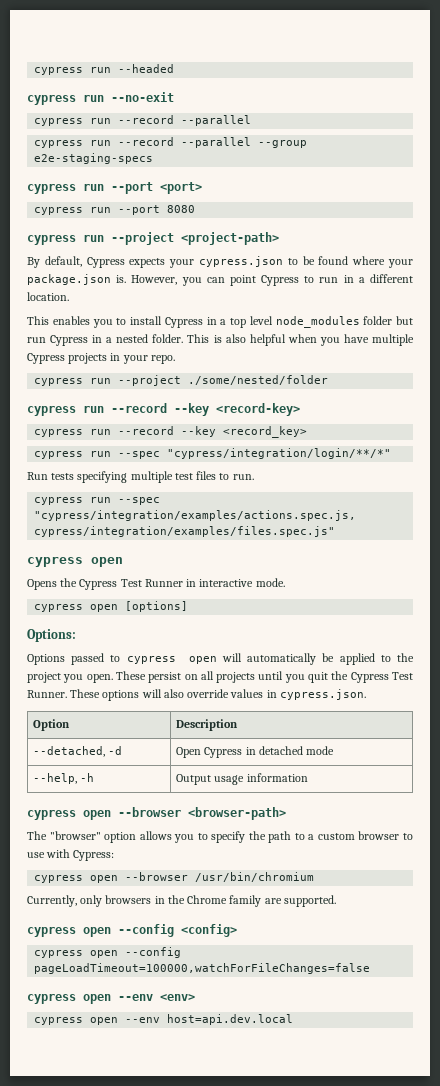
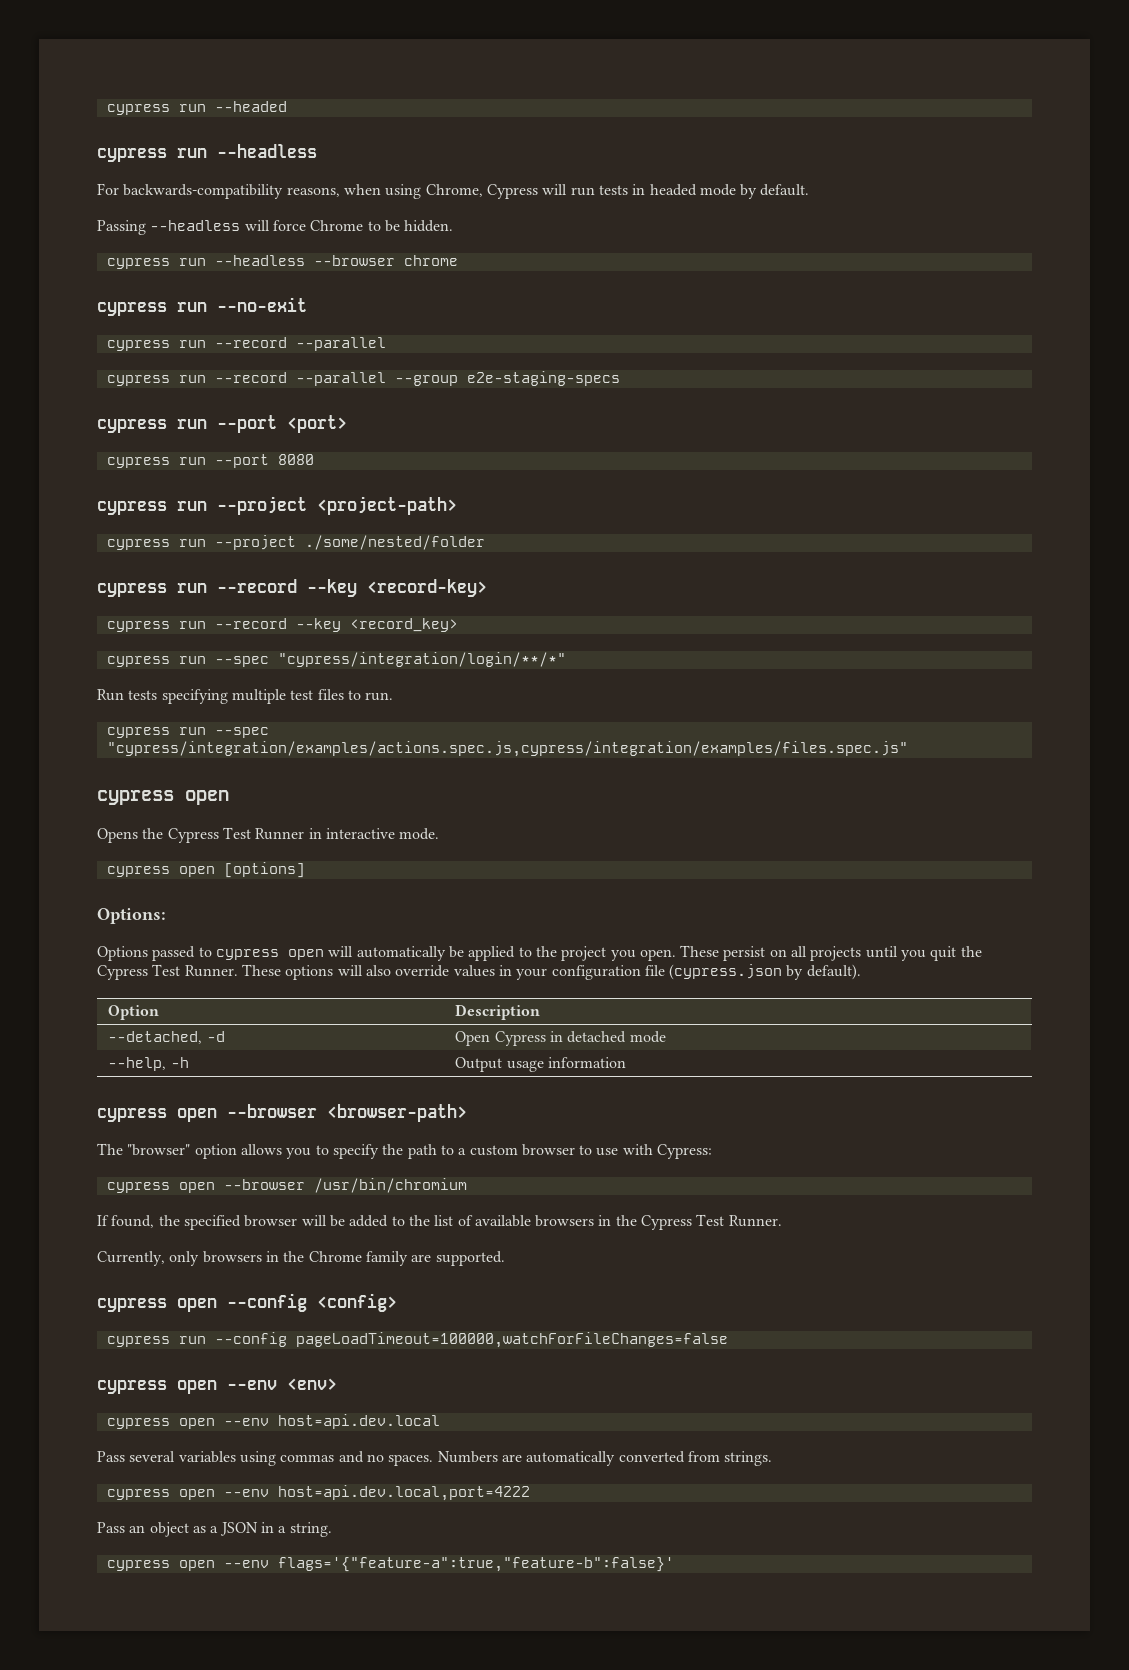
  cypress run --headed
+ cypress run --headless
+ For backwards-compatibility reasons, when using Chrome, Cypress will run tests in headed mode by default.
+ Passing --headless will force Chrome to be hidden.
+ cypress run --headless --browser chrome
- By default, Cypress expects your cypress.json to be found where your package.json is. However, you can point Cypress to run in a different location.
- This enables you to install Cypress in a top level node_modules folder but run Cypress in a nested folder. This is also helpful when you have multiple Cypress projects in your repo.
- These options will also override values in cypress.json.
+ These options will also override values in your configuration file (cypress.json by default).
+ If found, the specified browser will be added to the list of available browsers in the Cypress Test Runner.
- cypress open --config pageLoadTimeout=100000,watchForFileChanges=false
+ cypress run --config pageLoadTimeout=100000,watchForFileChanges=false
+ Pass several variables using commas and no spaces. Numbers are automatically converted from strings.
+ cypress open --env host=api.dev.local,port=4222
+ Pass an object as a JSON in a string.
+ cypress open --env flags='{"feature-a":true,"feature-b":false}'

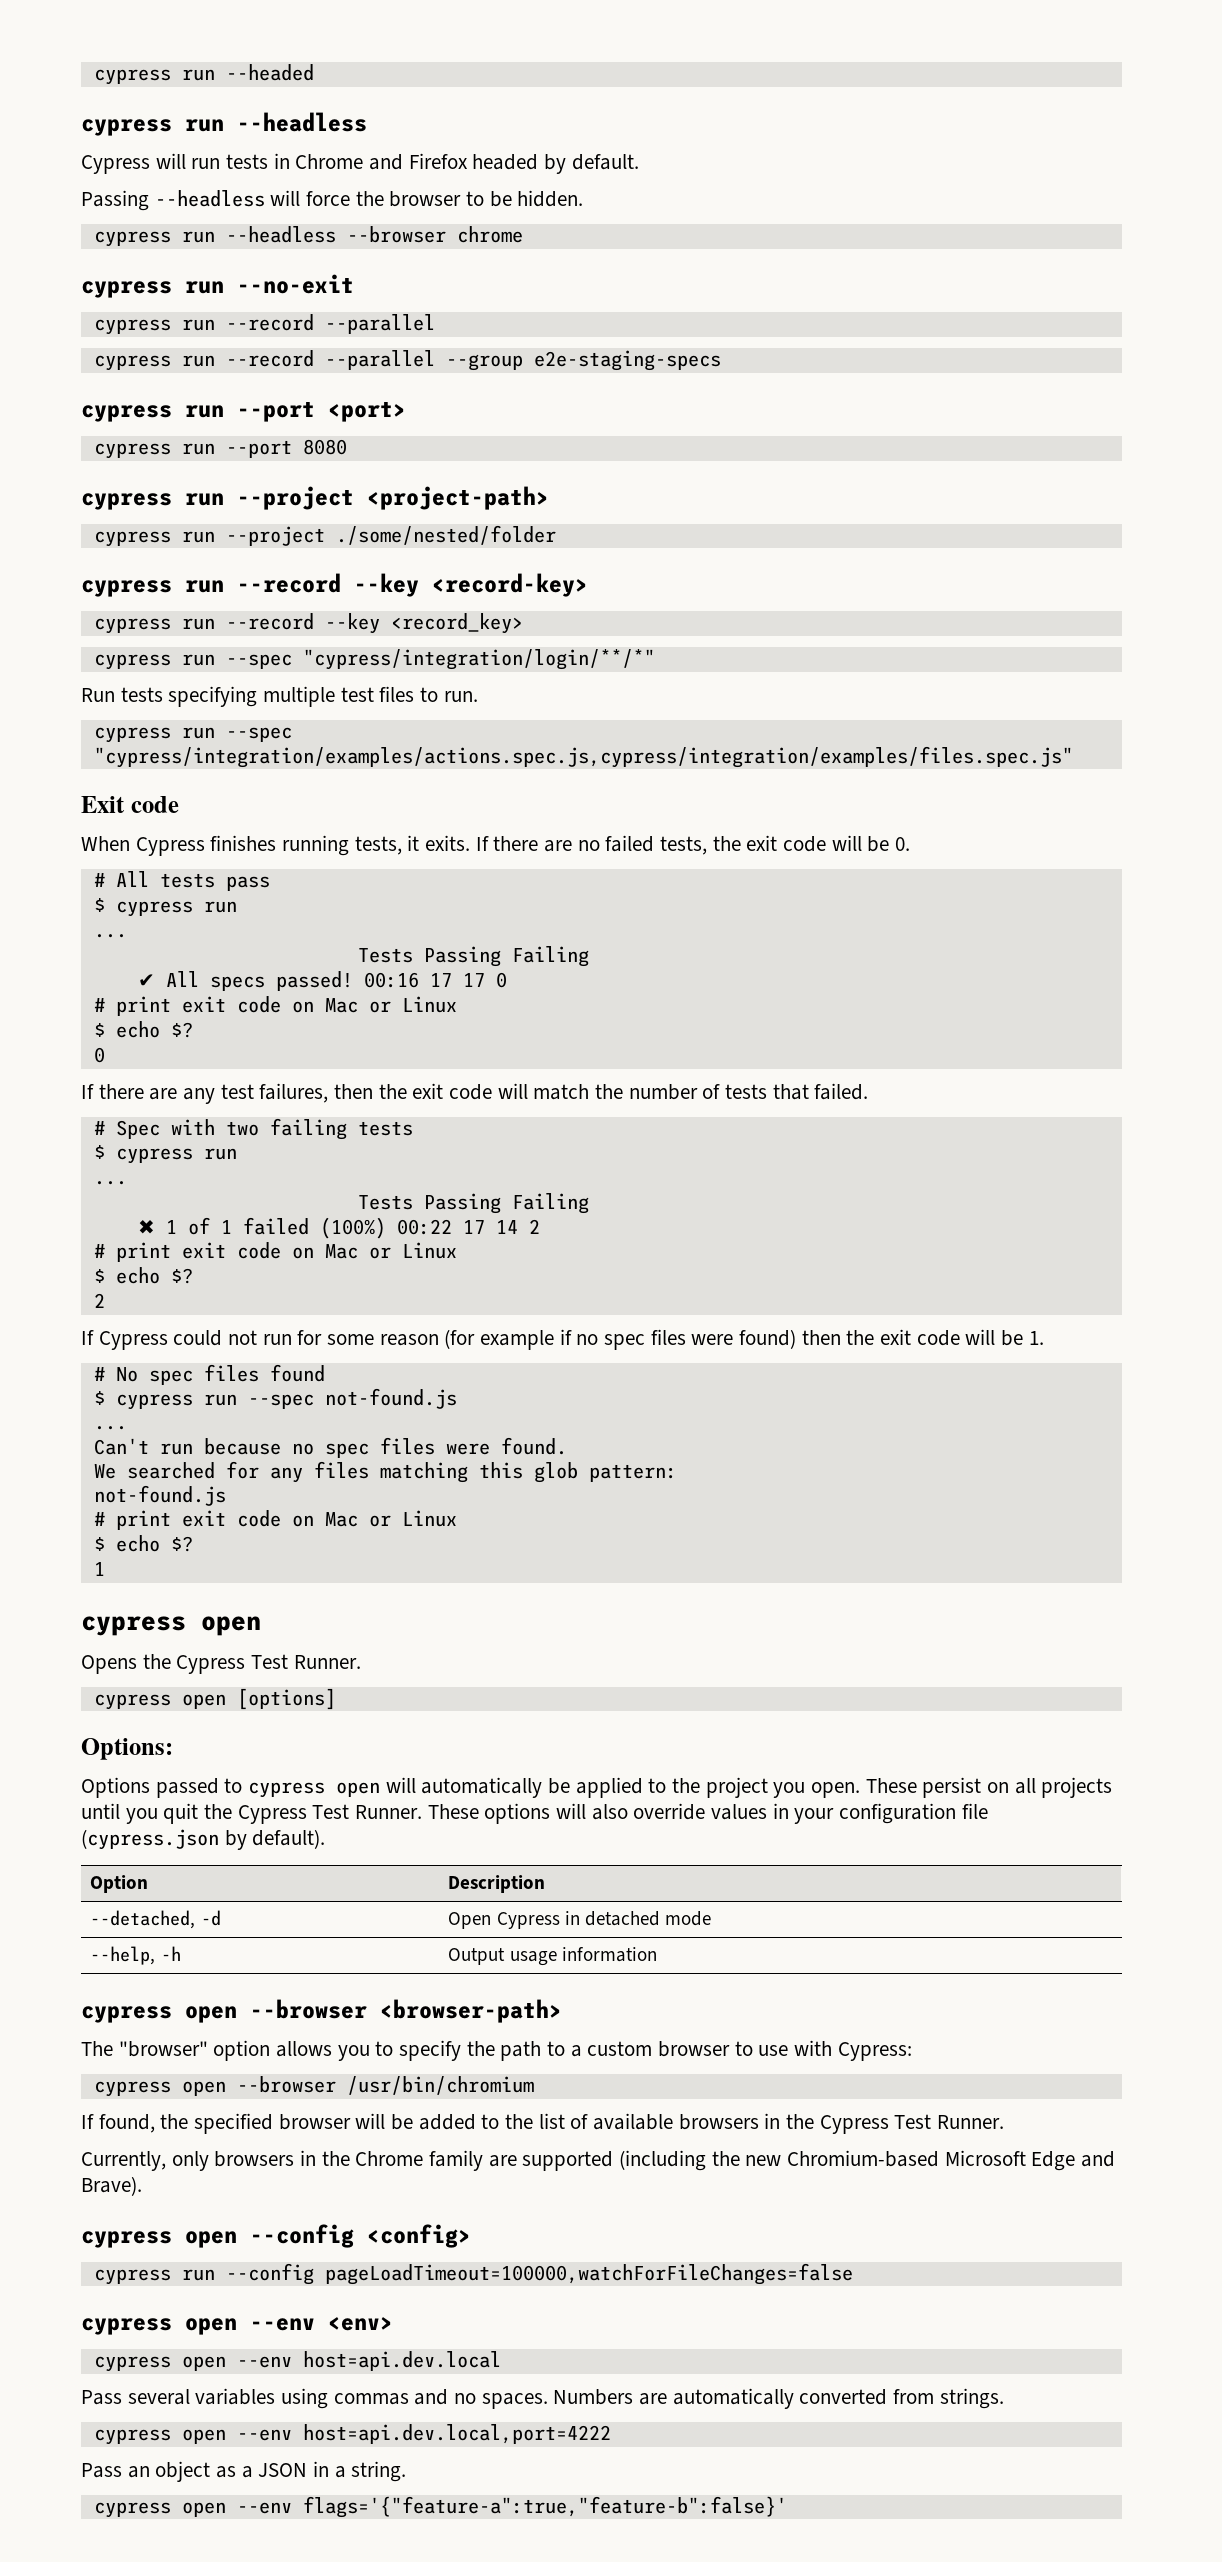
- For backwards-compatibility reasons, when using Chrome, Cypress will run tests in headed mode by default.
+ Cypress will run tests in Chrome and Firefox headed by default.
- Passing --headless will force Chrome to be hidden.
+ Passing --headless will force the browser to be hidden.
+ Exit code
+ When Cypress finishes running tests, it exits. If there are no failed tests, the exit code will be 0.
+ # All tests pass
+ $ cypress run
+ ...
+ Tests Passing Failing
+ ✔ All specs passed! 00:16 17 17 0
+ # print exit code on Mac or Linux
+ $ echo $?
+ 0
+ If there are any test failures, then the exit code will match the number of tests that failed.
+ # Spec with two failing tests
+ $ cypress run
+ ...
+ Tests Passing Failing
+ ✖ 1 of 1 failed (100%) 00:22 17 14 2
+ # print exit code on Mac or Linux
+ $ echo $?
+ 2
+ If Cypress could not run for some reason (for example if no spec files were found) then the exit code will be 1.
+ # No spec files found
+ $ cypress run --spec not-found.js
+ ...
+ Can't run because no spec files were found.
+ We searched for any files matching this glob pattern:
+ not-found.js
+ # print exit code on Mac or Linux
+ $ echo $?
+ 1
- Opens the Cypress Test Runner in interactive mode.
+ Opens the Cypress Test Runner.
- Currently, only browsers in the Chrome family are supported.
+ Currently, only browsers in the Chrome family are supported (including the new Chromium-based Microsoft Edge and Brave).

